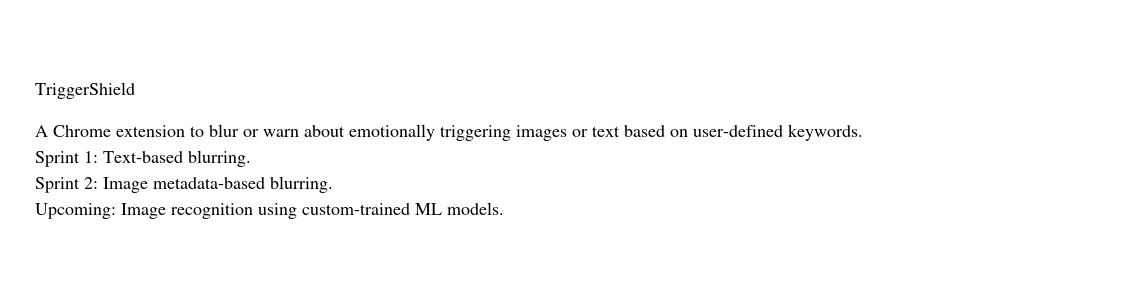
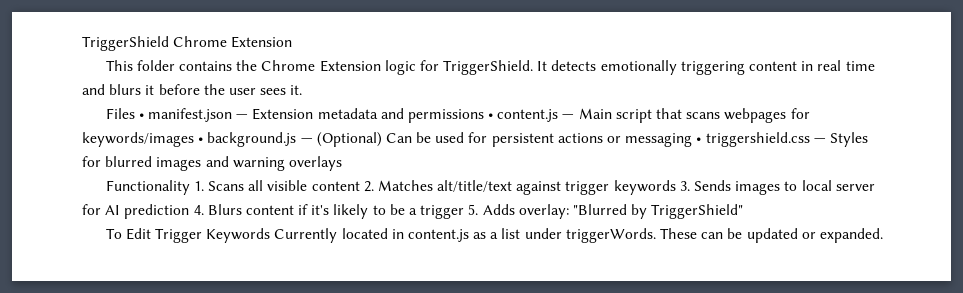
- TriggerShield
- A Chrome extension to blur or warn about emotionally triggering images or text based on user-defined keywords.
- Sprint 1: Text-based blurring.
- Sprint 2: Image metadata-based blurring.
- Upcoming: Image recognition using custom-trained ML models.
+ TriggerShield Chrome Extension
+ This folder contains the Chrome Extension logic for TriggerShield. It detects emotionally triggering content in real time and blurs it before the user sees it.
+ Files • manifest.json — Extension metadata and permissions • content.js — Main script that scans webpages for keywords/images • background.js — (Optional) Can be used for persistent actions or messaging • triggershield.css — Styles for blurred images and warning overlays
+ Functionality 1. Scans all visible content 2. Matches alt/title/text against trigger keywords 3. Sends images to local server for AI prediction 4. Blurs content if it's likely to be a trigger 5. Adds overlay: "Blurred by TriggerShield"
+ To Edit Trigger Keywords Currently located in content.js as a list under triggerWords. These can be updated or expanded.

